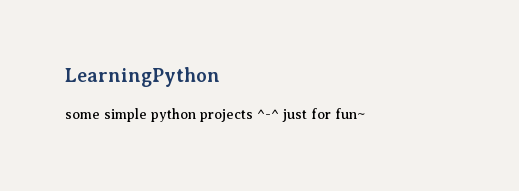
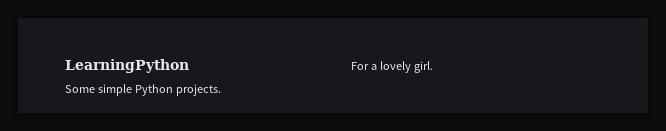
- some simple python projects ^-^ just for fun~
+ Some simple Python projects.
+ For a lovely girl.

